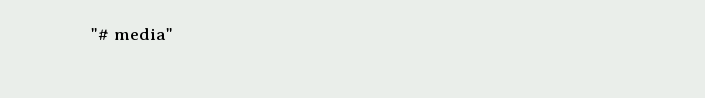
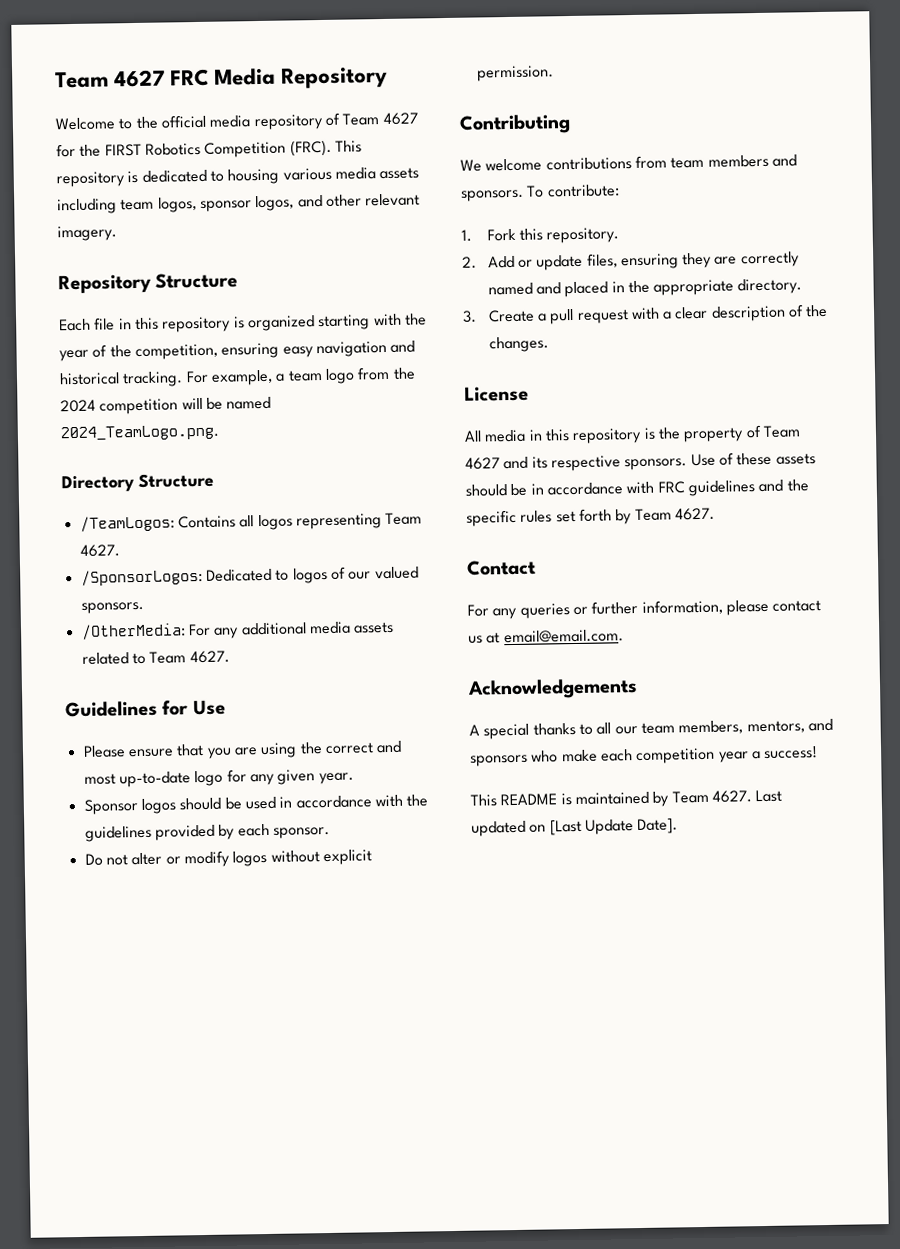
- "# media"
+ Team 4627 FRC Media Repository
+ Welcome to the official media repository of Team 4627 for the FIRST Robotics Competition (FRC). This repository is dedicated to housing various media assets including team logos, sponsor logos, and other relevant imagery.
+ Repository Structure
+ Each file in this repository is organized starting with the year of the competition, ensuring easy navigation and historical tracking. For example, a team logo from the 2024 competition will be named 2024_TeamLogo.png.
+ Directory Structure
+ /TeamLogos: Contains all logos representing Team 4627.
+ /SponsorLogos: Dedicated to logos of our valued sponsors.
+ /OtherMedia: For any additional media assets related to Team 4627.
+ Guidelines for Use
+ Please ensure that you are using the correct and most up-to-date logo for any given year.
+ Sponsor logos should be used in accordance with the guidelines provided by each sponsor.
+ Do not alter or modify logos without explicit permission.
+ Contributing
+ We welcome contributions from team members and sponsors. To contribute:
+ 1. Fork this repository.
+ 2. Add or update files, ensuring they are correctly named and placed in the appropriate directory.
+ 3. Create a pull request with a clear description of the changes.
+ License
+ All media in this repository is the property of Team 4627 and its respective sponsors. Use of these assets should be in accordance with FRC guidelines and the specific rules set forth by Team 4627.
+ Contact
+ For any queries or further information, please contact us at email@email.com.
+ Acknowledgements
+ A special thanks to all our team members, mentors, and sponsors who make each competition year a success!
+ This README is maintained by Team 4627. Last updated on [Last Update Date].

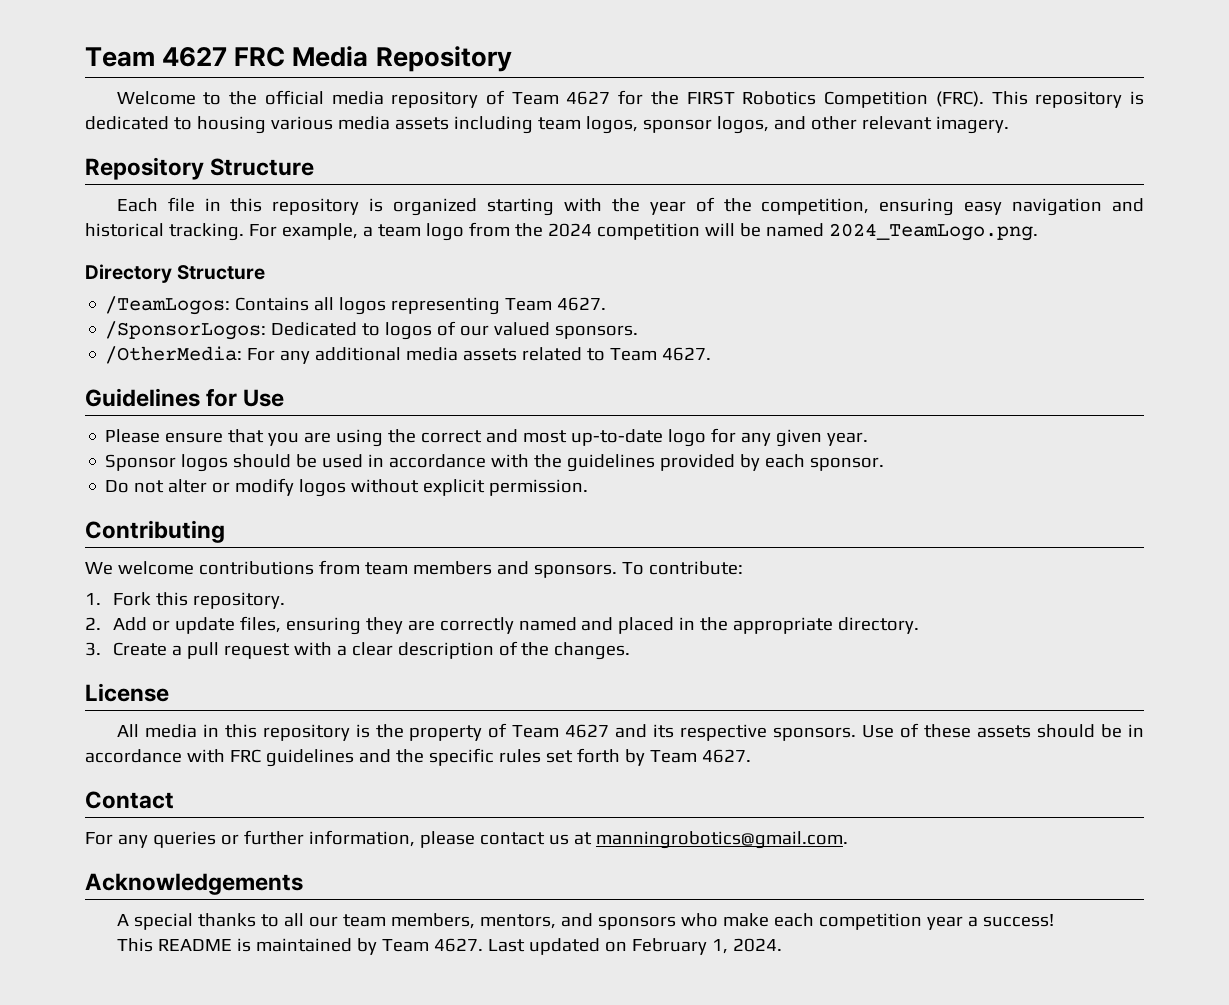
- For any queries or further information, please contact us at email@email.com.
+ For any queries or further information, please contact us at manningrobotics@gmail.com.
- Last updated on [Last Update Date].
+ Last updated on February 1, 2024.

